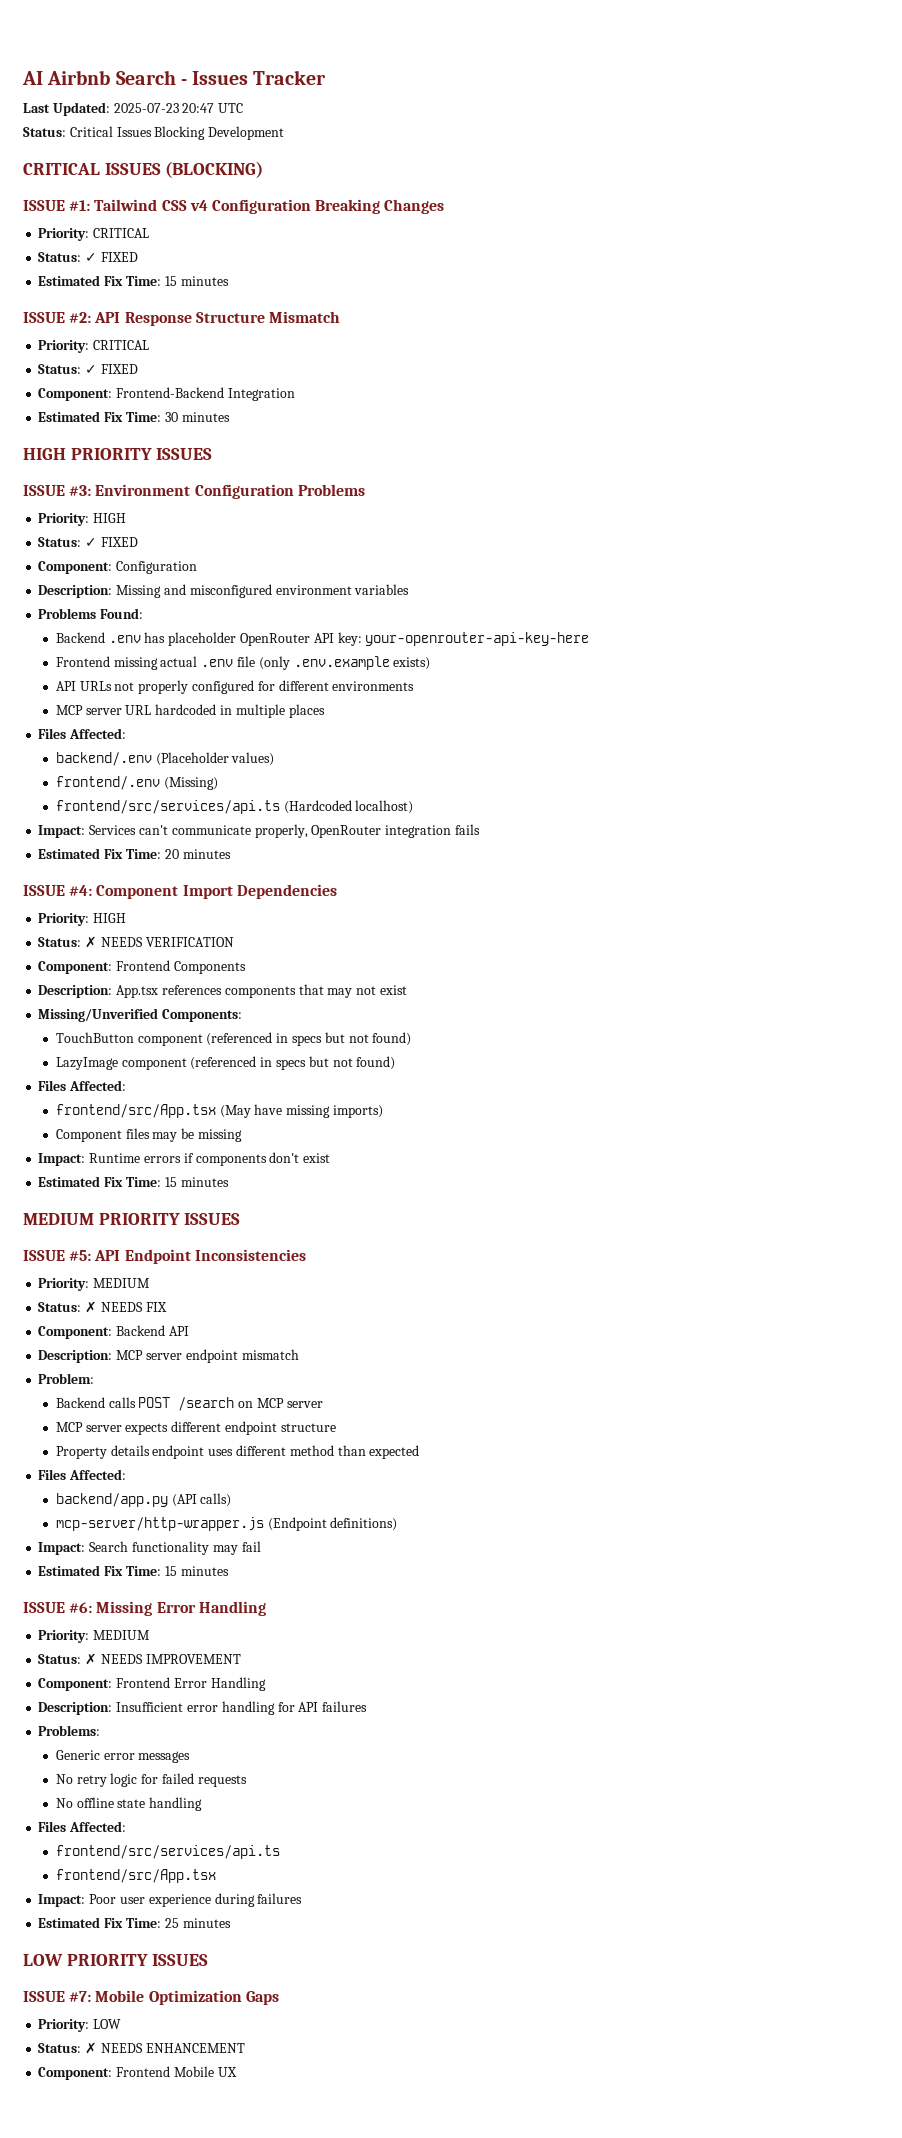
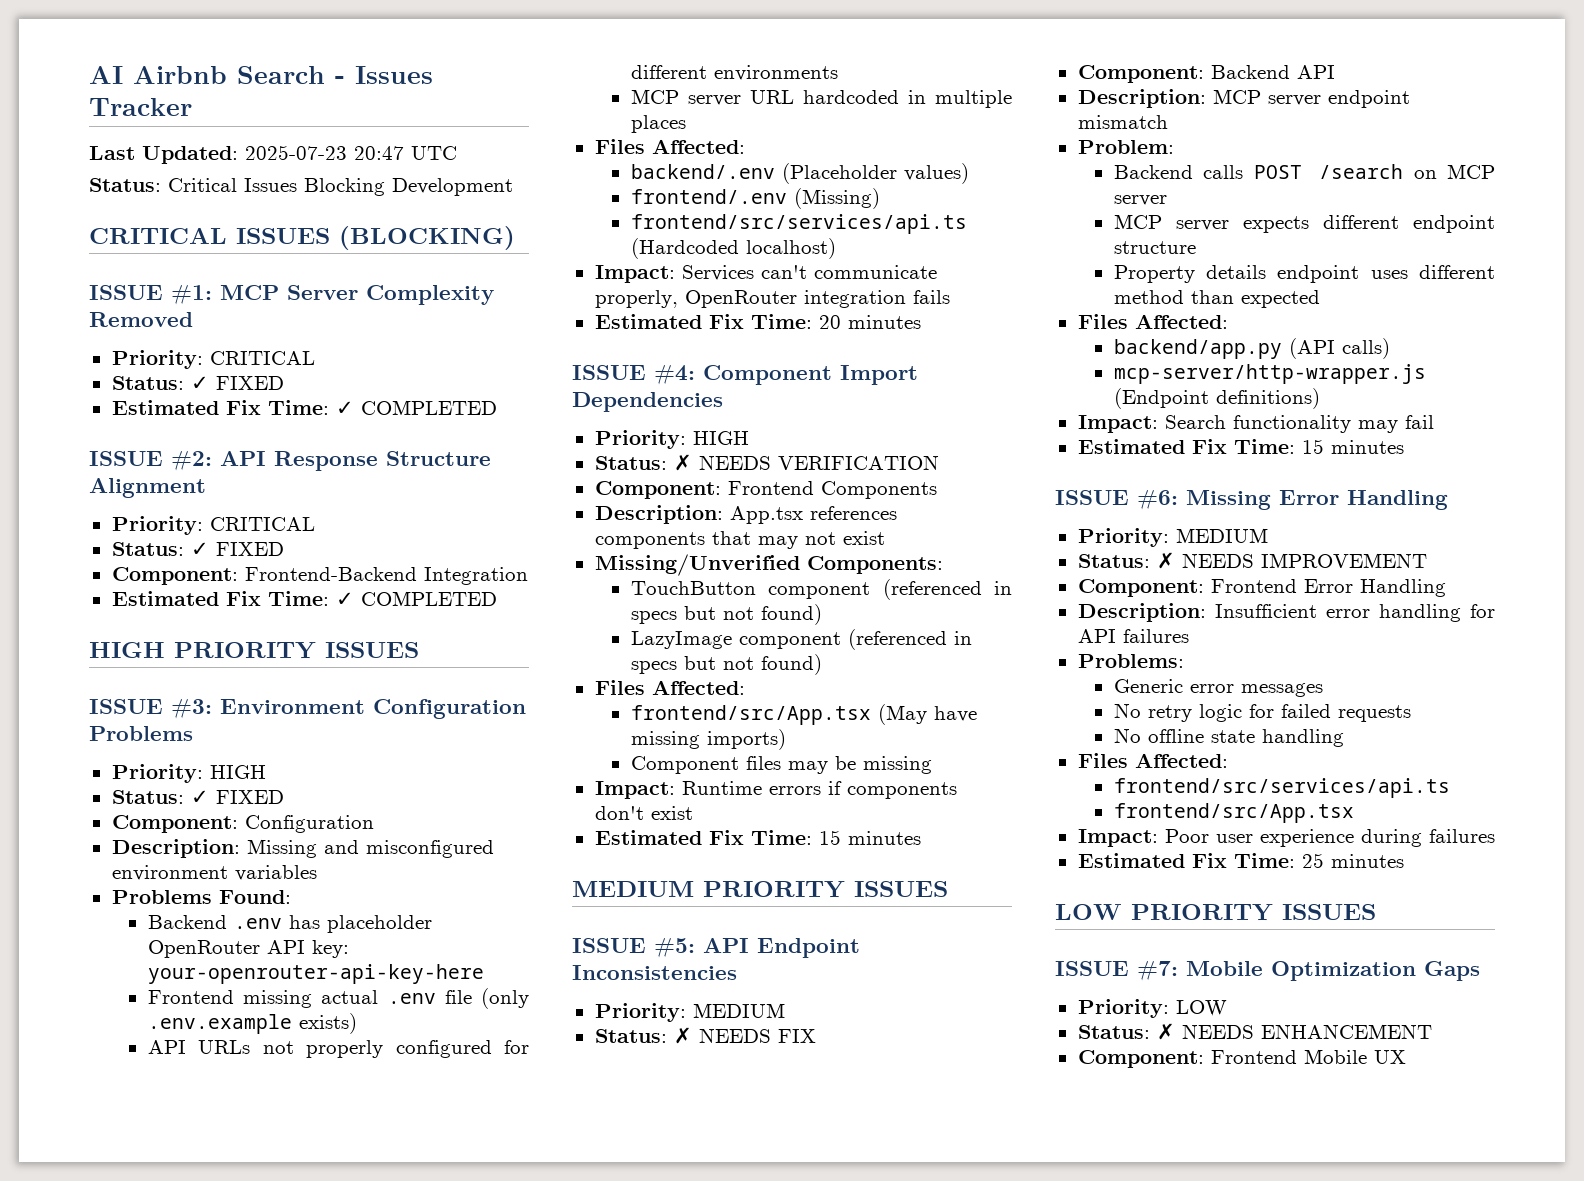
- ISSUE #1: Tailwind CSS v4 Configuration Breaking Changes
+ ISSUE #1: MCP Server Complexity Removed
  Priority: CRITICAL
  Status: ✓ FIXED
- Estimated Fix Time: 15 minutes
+ Estimated Fix Time: ✓ COMPLETED
- ISSUE #2: API Response Structure Mismatch
+ ISSUE #2: API Response Structure Alignment
  Component: Frontend-Backend Integration
- Estimated Fix Time: 30 minutes
+ Estimated Fix Time: ✓ COMPLETED

